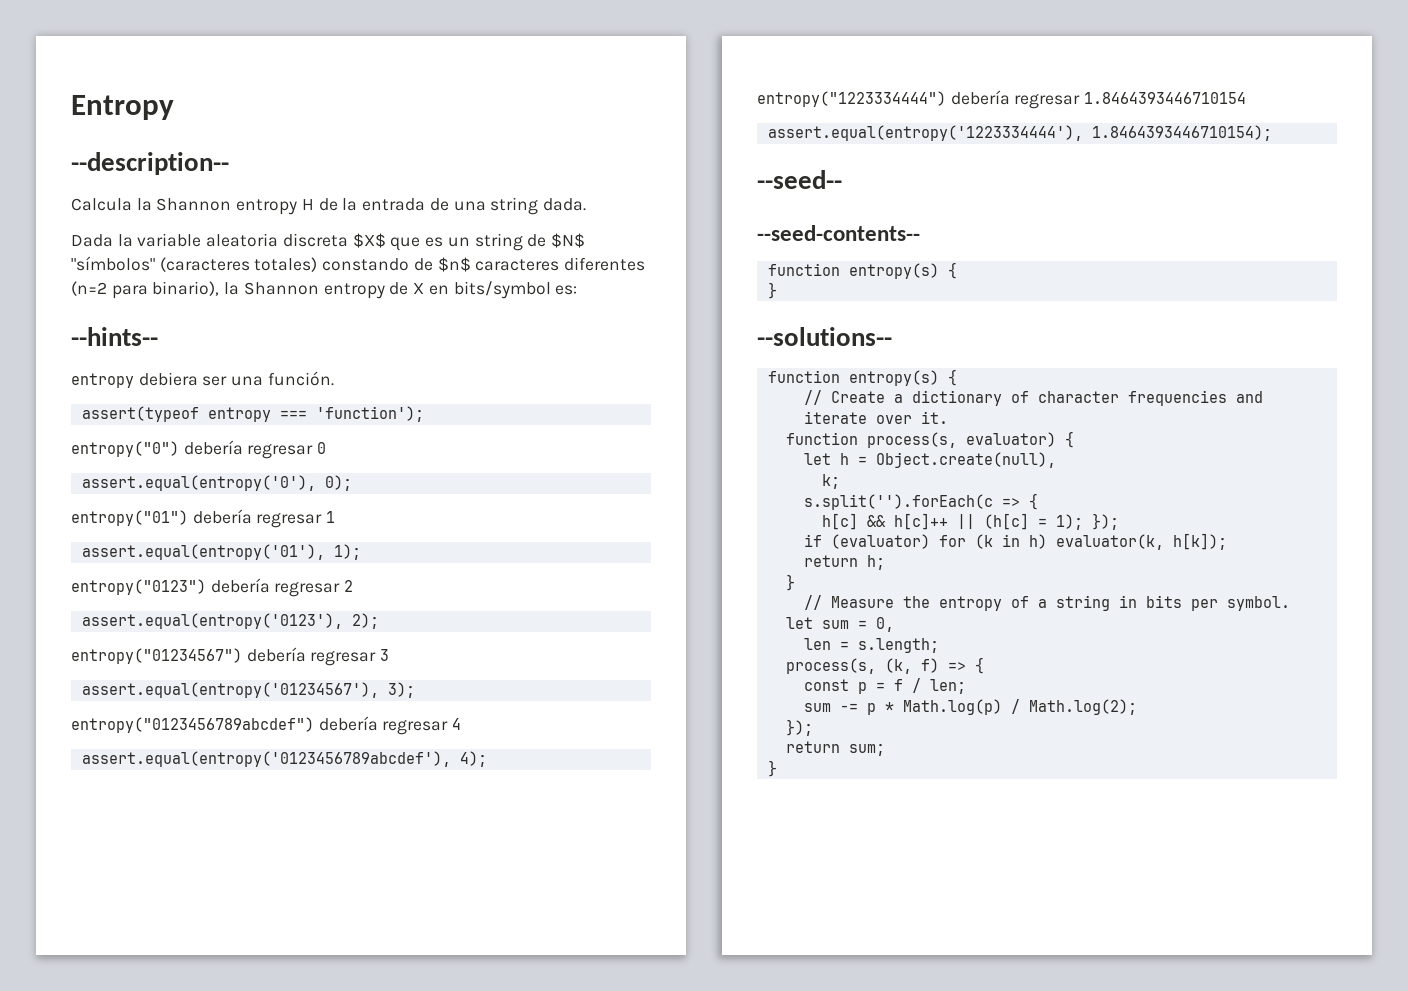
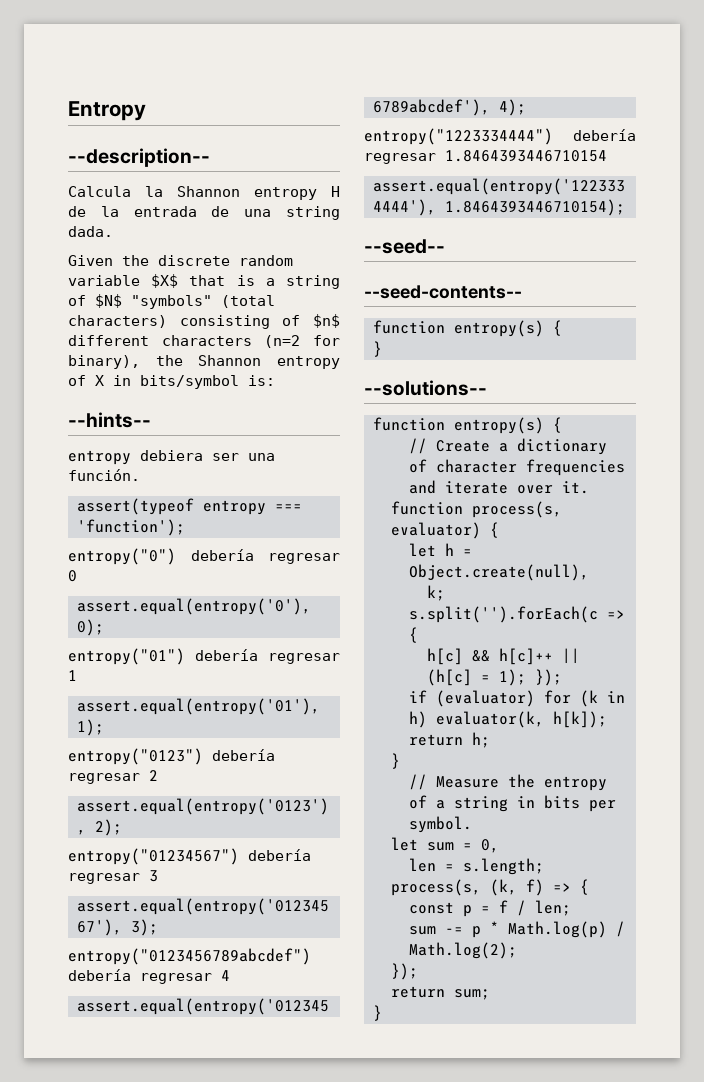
- Dada la variable aleatoria discreta $X$ que es un string de $N$ "símbolos" (caracteres totales) constando de $n$ caracteres diferentes (n=2 para binario), la Shannon entropy de X en bits/symbol es:
+ Given the discrete random variable $X$ that is a string of $N$ "symbols" (total characters) consisting of $n$ different characters (n=2 for binary), the Shannon entropy of X in bits/symbol is:

